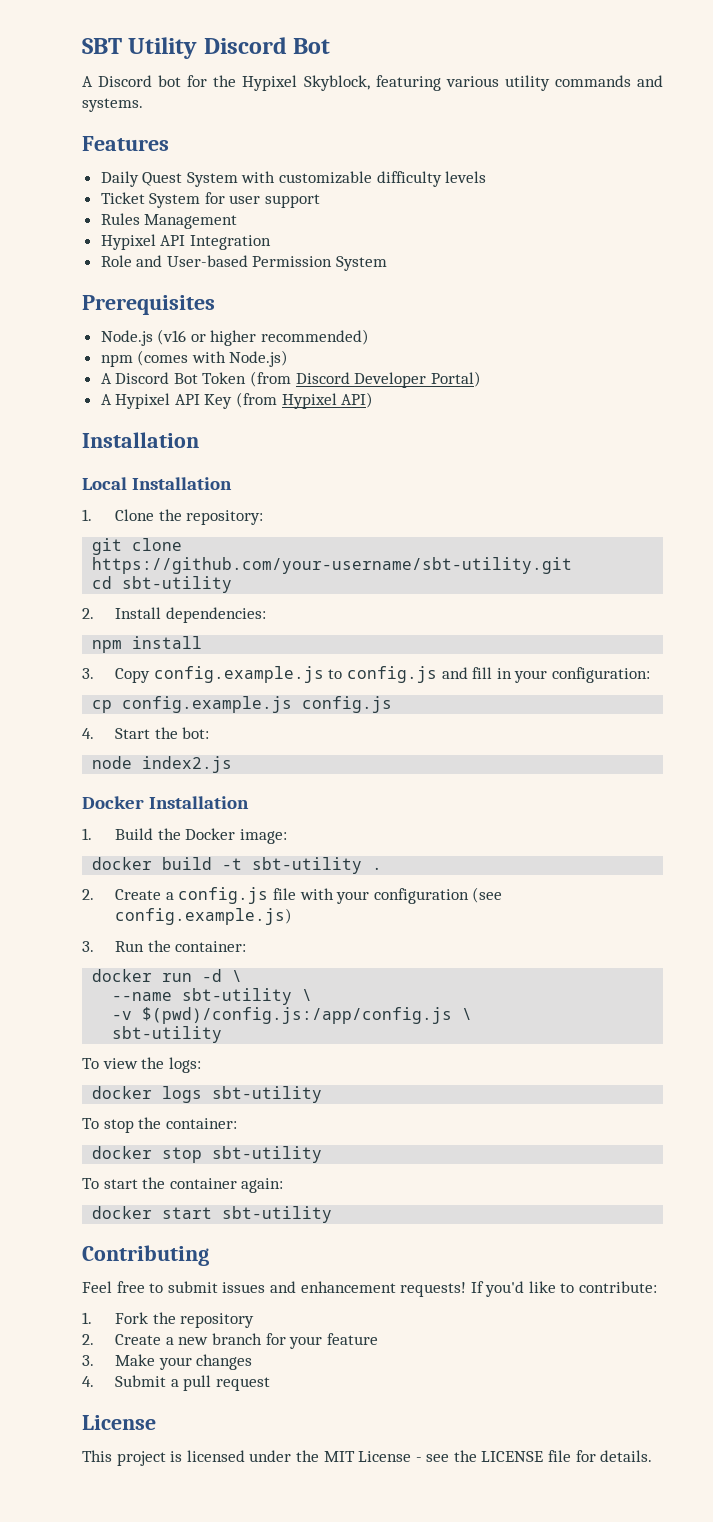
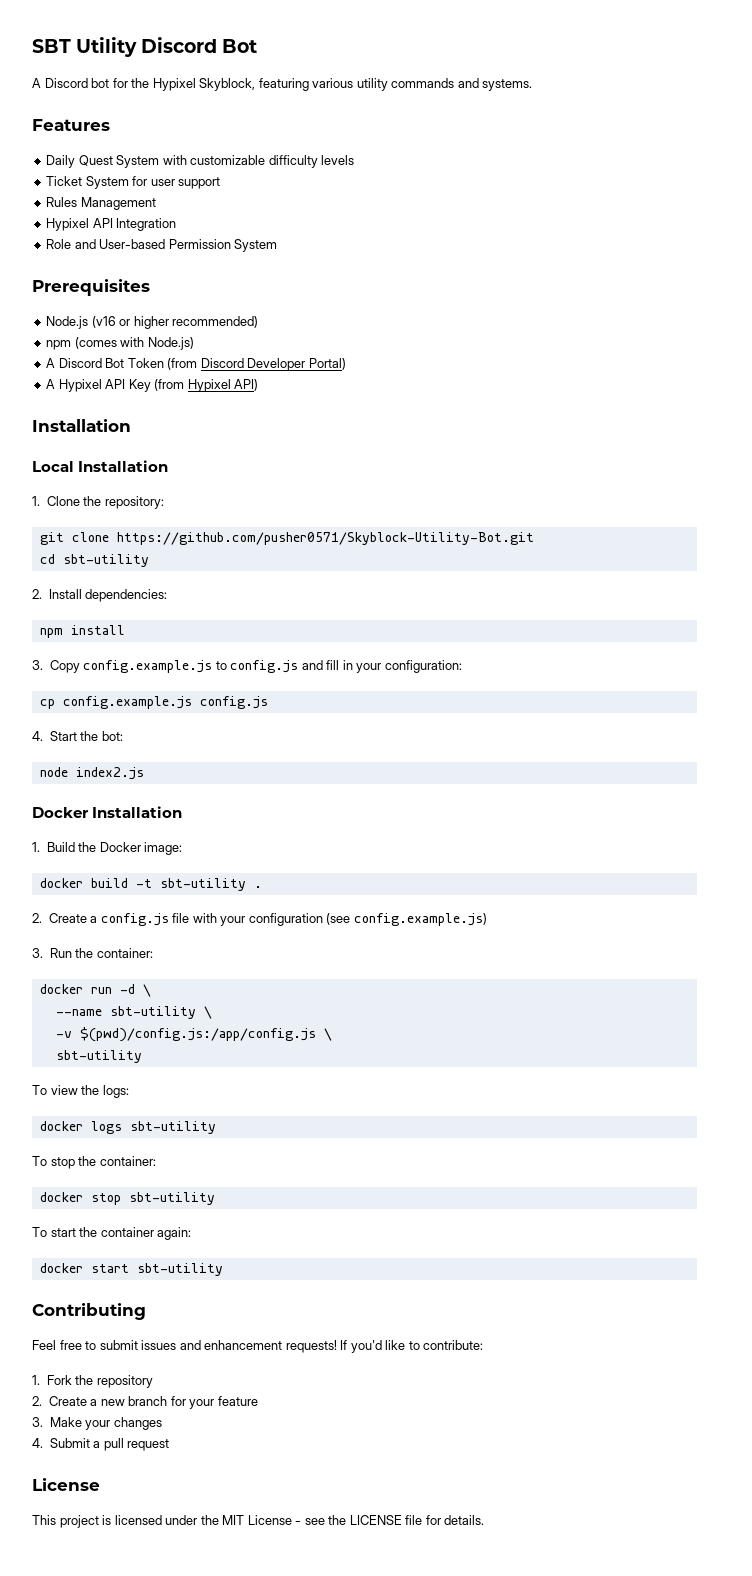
- git clone https://github.com/your-username/sbt-utility.git
+ git clone https://github.com/pusher0571/Skyblock-Utility-Bot.git

